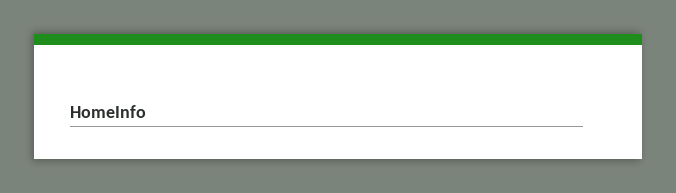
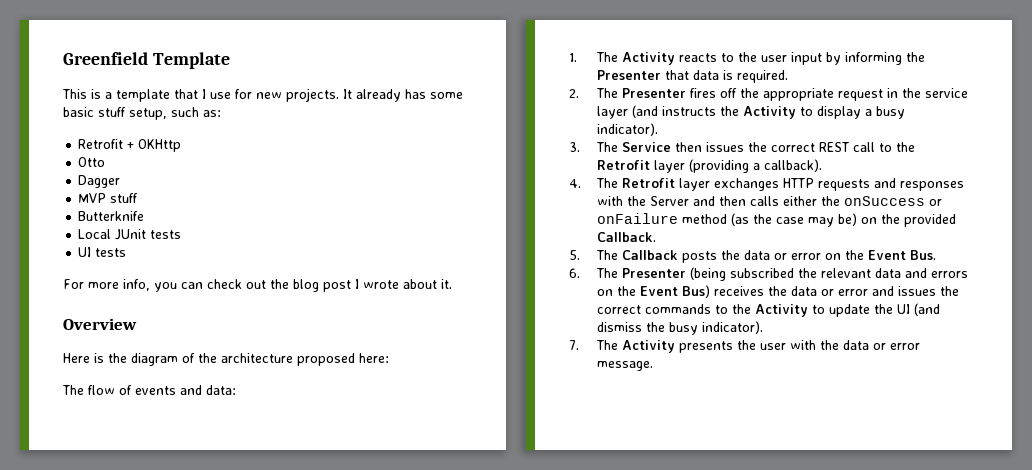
- HomeInfo
+ Greenfield Template
+ This is a template that I use for new projects. It already has some basic stuff setup, such as:
+ Retrofit + OKHttp
+ Otto
+ Dagger
+ MVP stuff
+ Butterknife
+ Local JUnit tests
+ UI tests
+ For more info, you can check out the blog post I wrote about it.
+ Overview
+ Here is the diagram of the architecture proposed here:
+ The flow of events and data:
+ 1. The Activity reacts to the user input by informing the Presenter that data is required.
+ 2. The Presenter fires off the appropriate request in the service layer (and instructs the Activity to display a busy indicator).
+ 3. The Service then issues the correct REST call to the Retrofit layer (providing a callback).
+ 4. The Retrofit layer exchanges HTTP requests and responses with the Server and then calls either the onSuccess or onFailure method (as the case may be) on the provided Callback.
+ 5. The Callback posts the data or error on the Event Bus.
+ 6. The Presenter (being subscribed the relevant data and errors on the Event Bus) receives the data or error and issues the correct commands to the Activity to update the UI (and dismiss the busy indicator).
+ 7. The Activity presents the user with the data or error message.

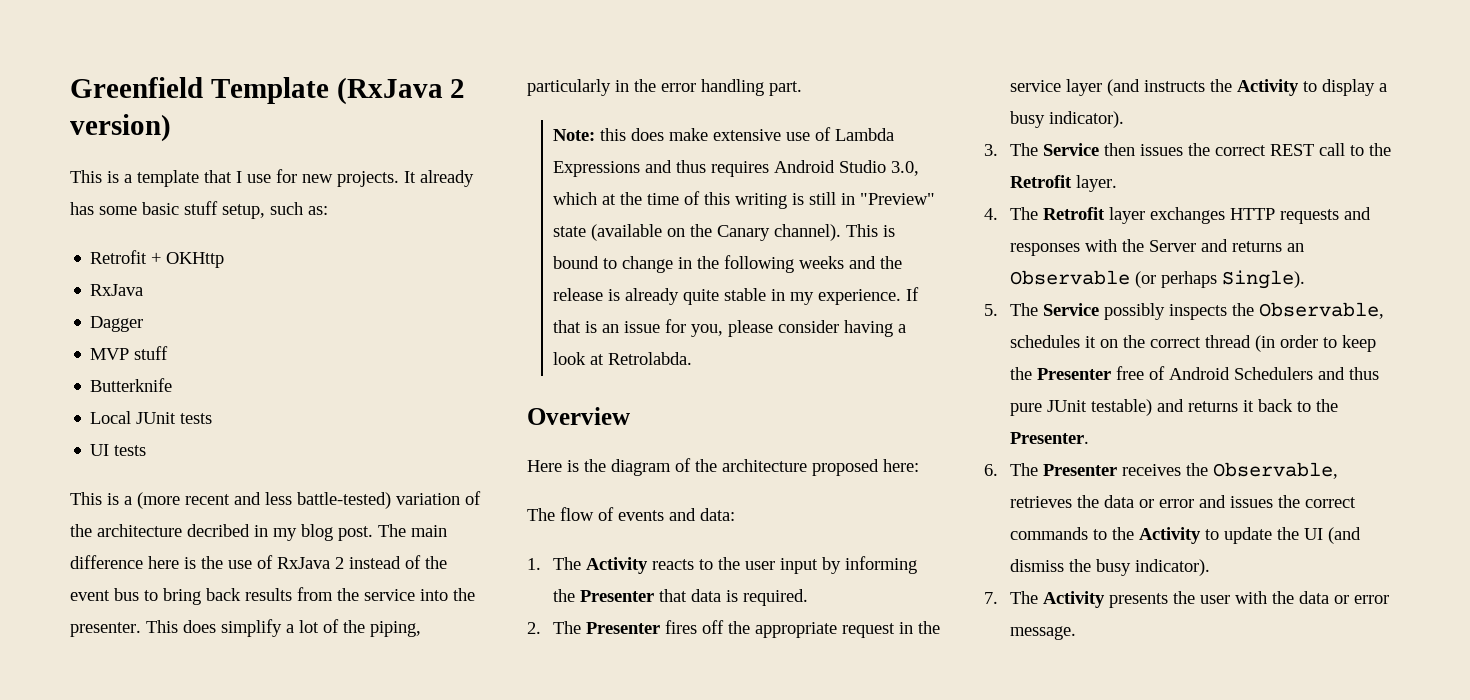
- Greenfield Template
+ Greenfield Template (RxJava 2 version)
  Retrofit + OKHttp
- Otto
+ RxJava
- For more info, you can check out the blog post I wrote about it.
+ This is a (more recent and less battle-tested) variation of the architecture decribed in my blog post. The main difference here is the use of RxJava 2 instead of the event bus to bring back results from the service into the presenter. This does simplify a lot of the piping, particularly in the error handling part.
+ Note: this does make extensive use of Lambda Expressions and thus requires Android Studio 3.0, which at the time of this writing is still in "Preview" state (available on the Canary channel). This is bound to change in the following weeks and the release is already quite stable in my experience. If that is an issue for you, please consider having a look at Retrolabda.
- 3. The Service then issues the correct REST call to the Retrofit layer (providing a callback).
+ 3. The Service then issues the correct REST call to the Retrofit layer.
- 4. The Retrofit layer exchanges HTTP requests and responses with the Server and then calls either the onSuccess or onFailure method (as the case may be) on the provided Callback.
- 5. The Callback posts the data or error on the Event Bus.
- 6. The Presenter (being subscribed the relevant data and errors on the Event Bus) receives the data or error and issues the correct commands to the Activity to update the UI (and dismiss the busy indicator).
+ 4. The Retrofit layer exchanges HTTP requests and responses with the Server and returns an Observable (or perhaps Single).
+ 5. The Service possibly inspects the Observable, schedules it on the correct thread (in order to keep the Presenter free of Android Schedulers and thus pure JUnit testable) and returns it back to the Presenter.
+ 6. The Presenter receives the Observable, retrieves the data or error and issues the correct commands to the Activity to update the UI (and dismiss the busy indicator).

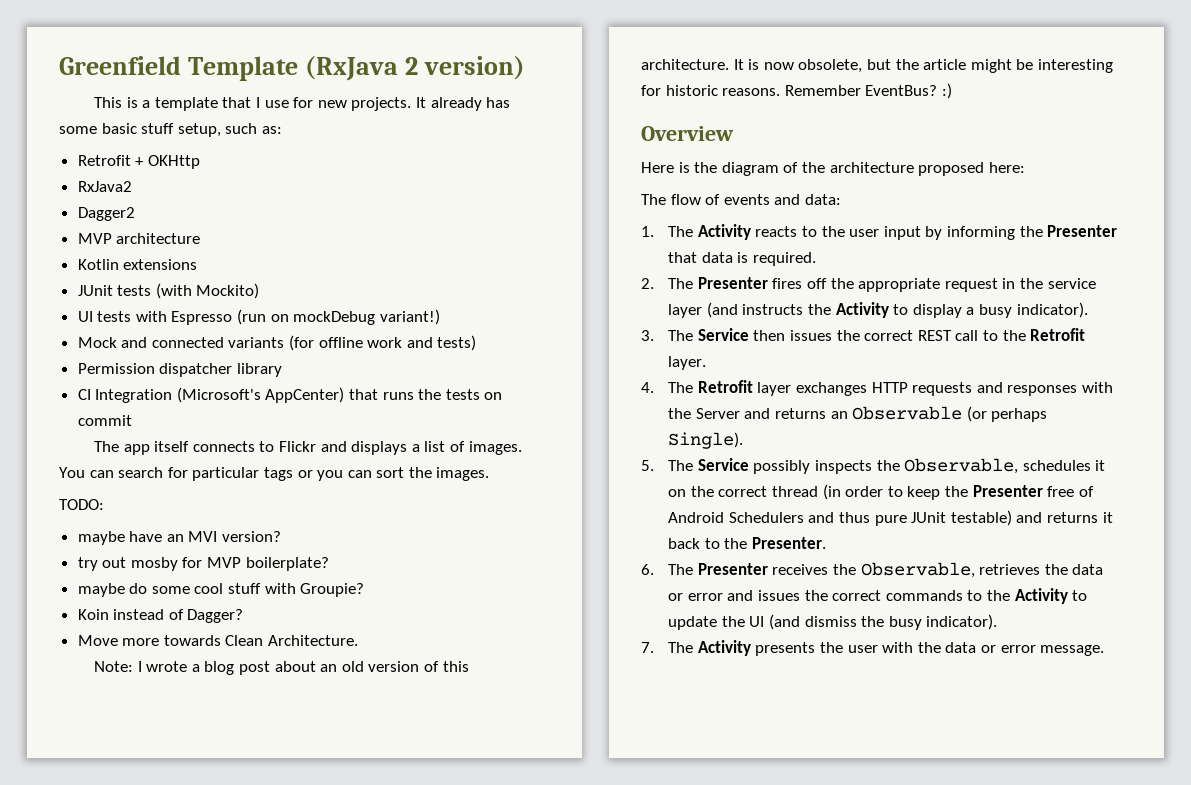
  Retrofit + OKHttp
- RxJava
- Dagger
- MVP stuff
- Butterknife
- Local JUnit tests
+ RxJava2
+ Dagger2
+ MVP architecture
+ Kotlin extensions
+ JUnit tests (with Mockito)
- UI tests
- This is a (more recent and less battle-tested) variation of the architecture decribed in my blog post. The main difference here is the use of RxJava 2 instead of the event bus to bring back results from the service into the presenter. This does simplify a lot of the piping, particularly in the error handling part.
- Note: this does make extensive use of Lambda Expressions and thus requires Android Studio 3.0, which at the time of this writing is still in "Preview" state (available on the Canary channel). This is bound to change in the following weeks and the release is already quite stable in my experience. If that is an issue for you, please consider having a look at Retrolabda.
+ UI tests with Espresso (run on mockDebug variant!)
+ Mock and connected variants (for offline work and tests)
+ Permission dispatcher library
+ CI Integration (Microsoft's AppCenter) that runs the tests on commit
+ The app itself connects to Flickr and displays a list of images. You can search for particular tags or you can sort the images.
+ TODO:
+ maybe have an MVI version?
+ try out mosby for MVP boilerplate?
+ maybe do some cool stuff with Groupie?
+ Koin instead of Dagger?
+ Move more towards Clean Architecture.
+ Note: I wrote a blog post about an old version of this architecture. It is now obsolete, but the article might be interesting for historic reasons. Remember EventBus? :)

